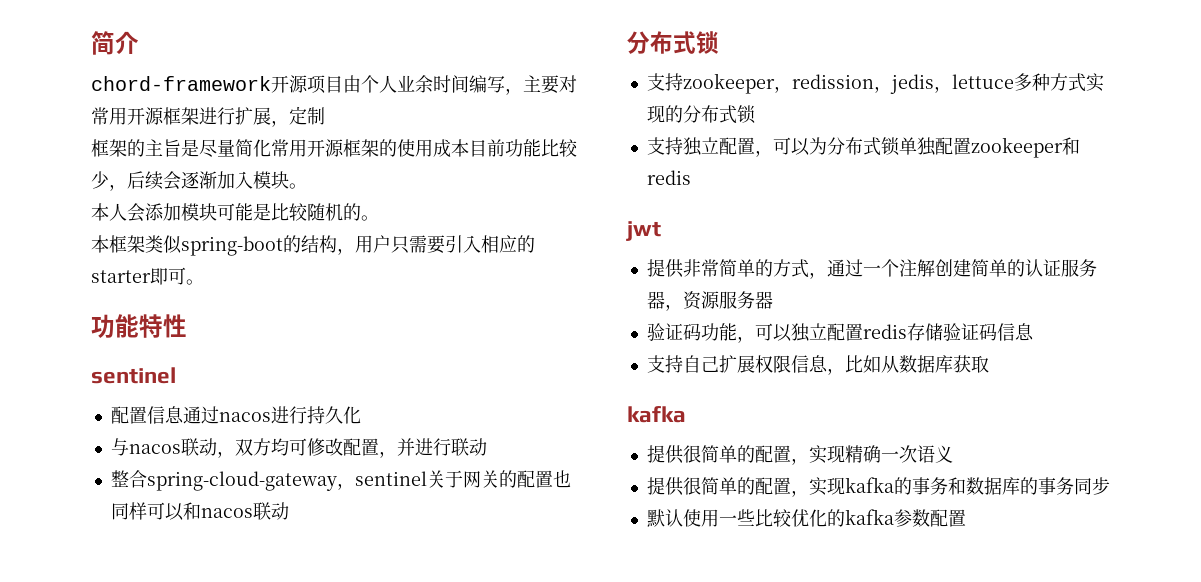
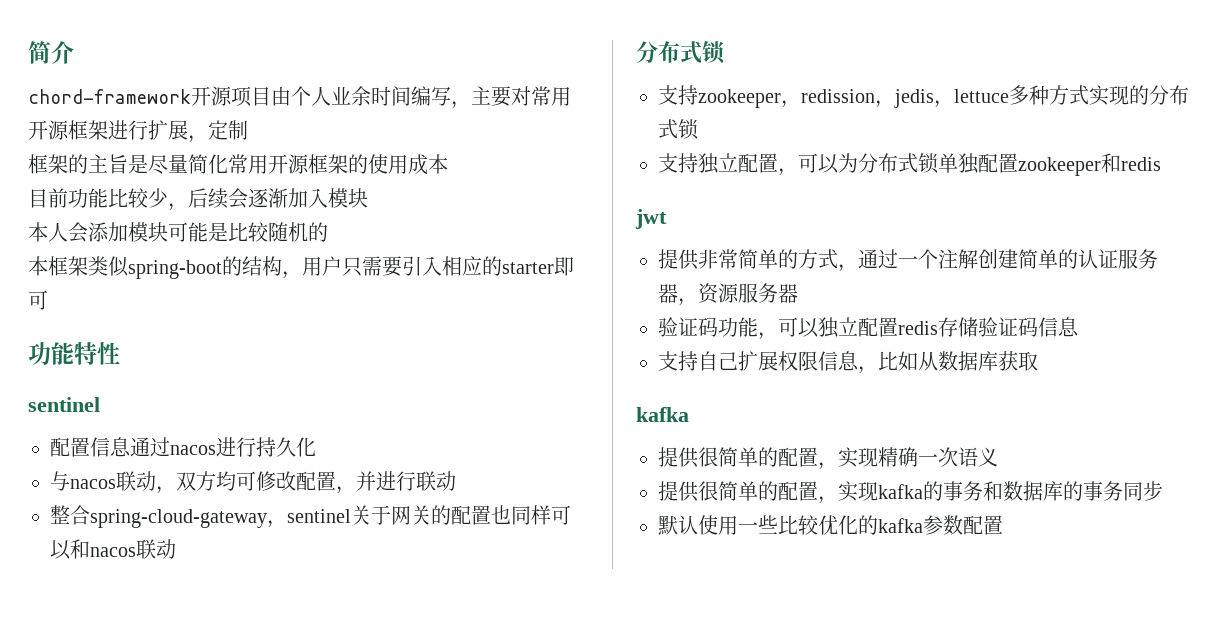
- 框架的主旨是尽量简化常用开源框架的使用成本目前功能比较少，后续会逐渐加入模块。
+ 框架的主旨是尽量简化常用开源框架的使用成本
+ 目前功能比较少，后续会逐渐加入模块
- 本人会添加模块可能是比较随机的。
+ 本人会添加模块可能是比较随机的
- 本框架类似spring-boot的结构，用户只需要引入相应的starter即可。
+ 本框架类似spring-boot的结构，用户只需要引入相应的starter即可

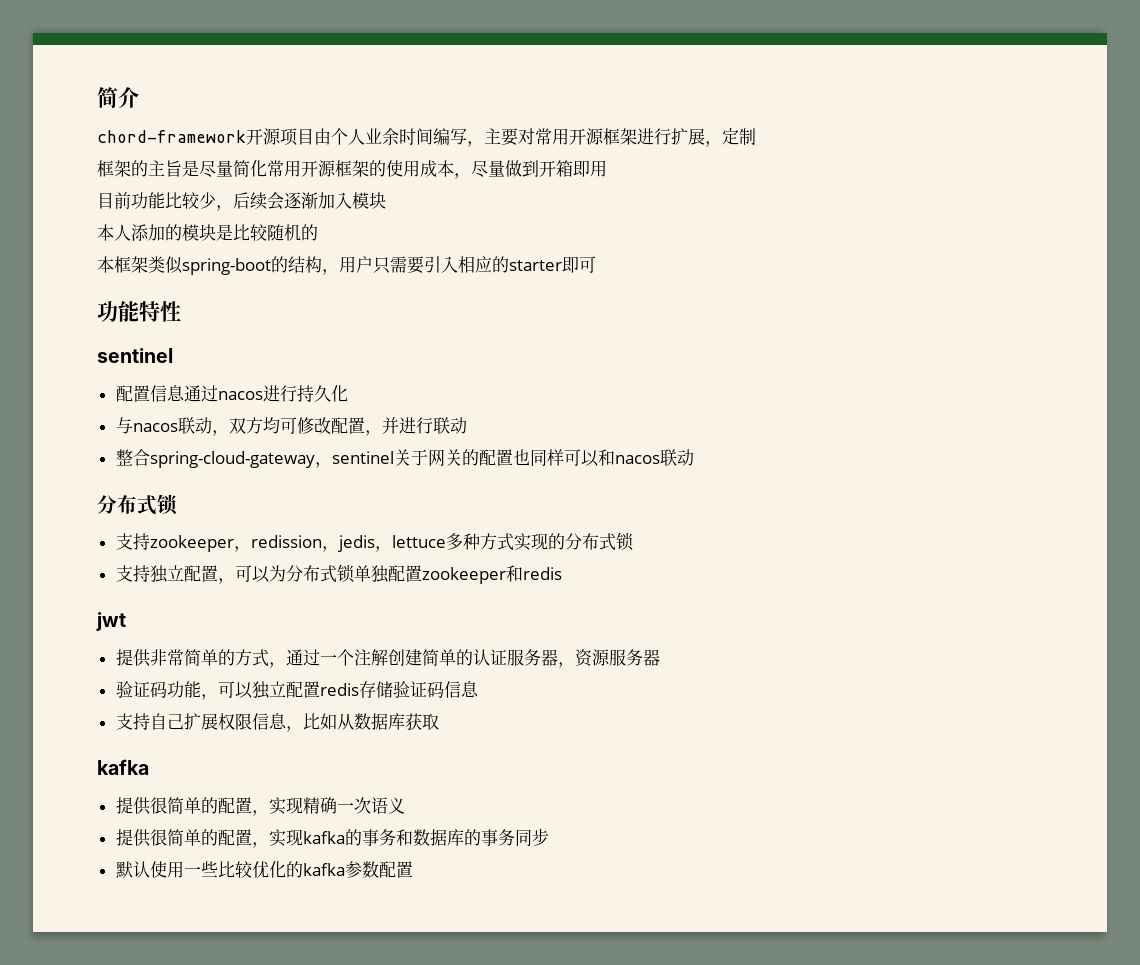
- 框架的主旨是尽量简化常用开源框架的使用成本
+ 框架的主旨是尽量简化常用开源框架的使用成本，尽量做到开箱即用
- 本人会添加模块可能是比较随机的
+ 本人添加的模块是比较随机的

